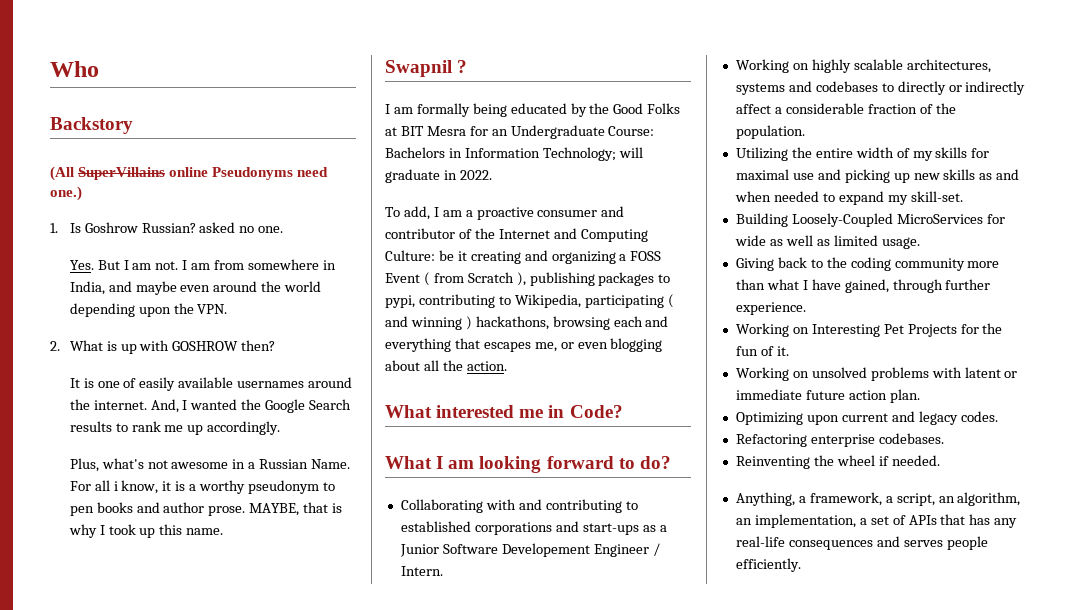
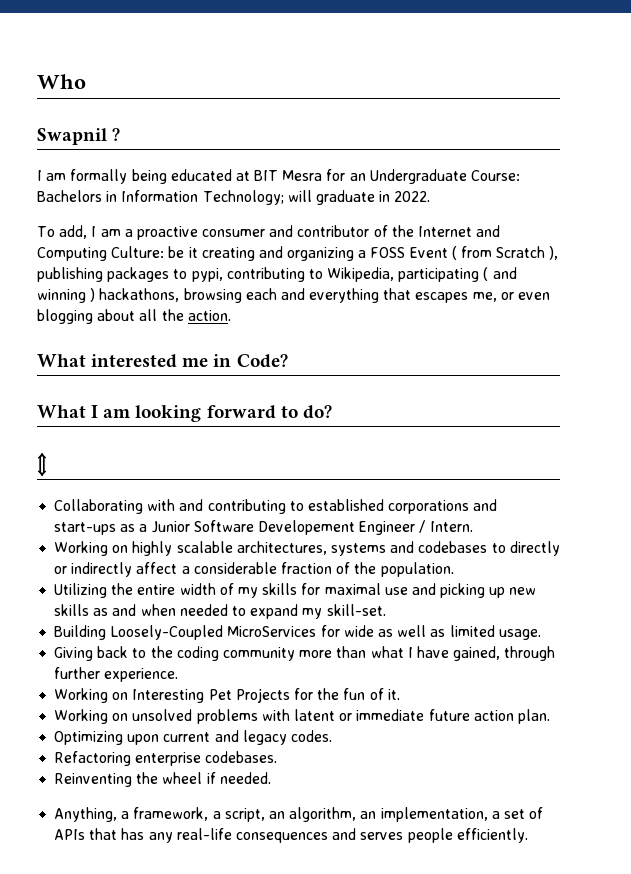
- Backstory
- (All SuperVillains online Pseudonyms need one.)
- 1. Is Goshrow Russian? asked no one.
- Yes. But I am not. I am from somewhere in India, and maybe even around the world depending upon the VPN.
- 2. What is up with GOSHROW then?
- It is one of easily available usernames around the internet. And, I wanted the Google Search results to rank me up accordingly.
- Plus, what's not awesome in a Russian Name. For all i know, it is a worthy pseudonym to pen books and author prose. MAYBE, that is why I took up this name.
- I am formally being educated by the Good Folks at BIT Mesra for an Undergraduate Course: Bachelors in Information Technology; will graduate in 2022.
+ I am formally being educated at BIT Mesra for an Undergraduate Course: Bachelors in Information Technology; will graduate in 2022.
+ ⇕

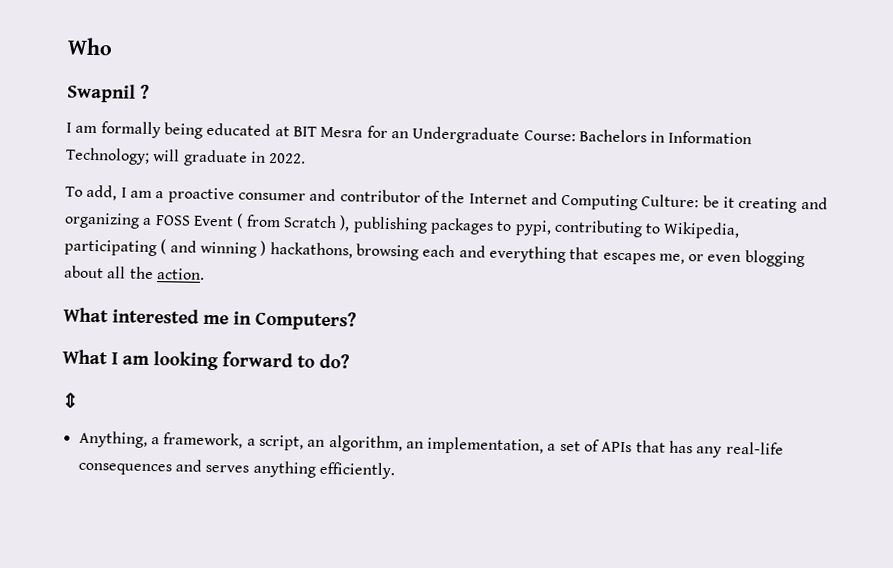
- What interested me in Code?
+ What interested me in Computers?
- Collaborating with and contributing to established corporations and start-ups as a Junior Software Developement Engineer / Intern.
- Working on highly scalable architectures, systems and codebases to directly or indirectly affect a considerable fraction of the population.
- Utilizing the entire width of my skills for maximal use and picking up new skills as and when needed to expand my skill-set.
- Building Loosely-Coupled MicroServices for wide as well as limited usage.
- Giving back to the coding community more than what I have gained, through further experience.
- Working on Interesting Pet Projects for the fun of it.
- Working on unsolved problems with latent or immediate future action plan.
- Optimizing upon current and legacy codes.
- Refactoring enterprise codebases.
- Reinventing the wheel if needed.
- Anything, a framework, a script, an algorithm, an implementation, a set of APIs that has any real-life consequences and serves people efficiently.
+ Anything, a framework, a script, an algorithm, an implementation, a set of APIs that has any real-life consequences and serves anything efficiently.

